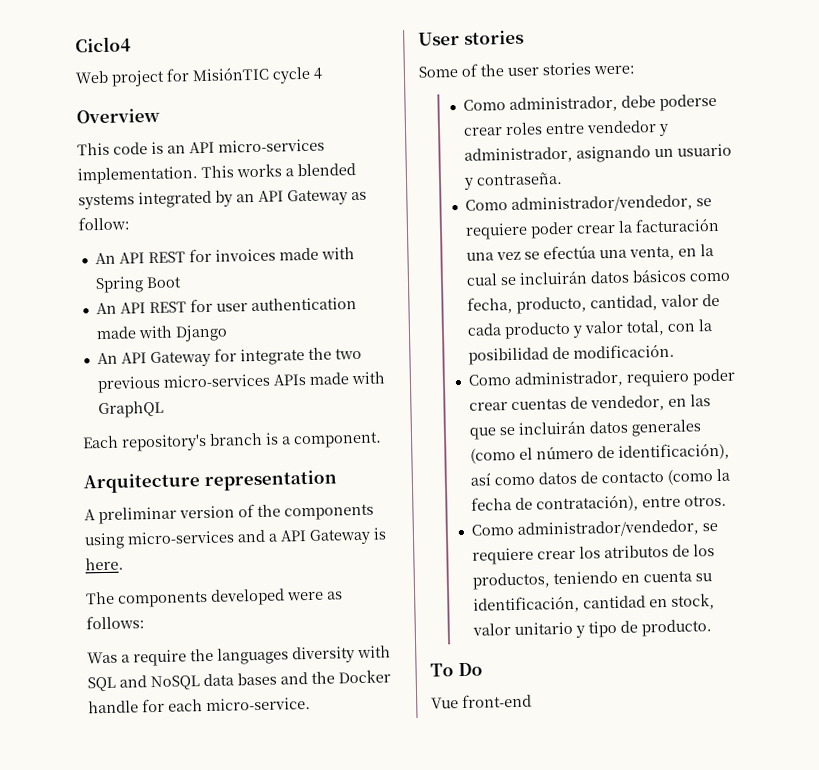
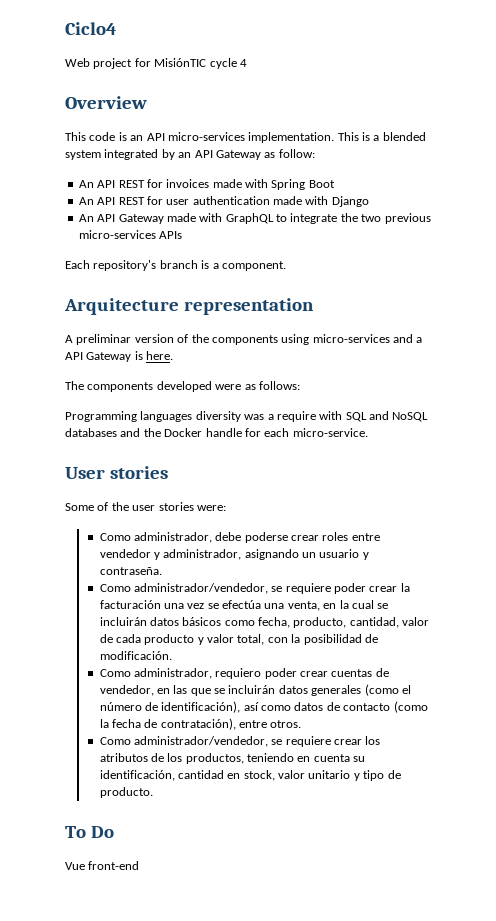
- This works a blended systems integrated by an API Gateway as follow:
+ This is a blended system integrated by an API Gateway as follow:
- An API Gateway for integrate the two previous micro-services APIs made with GraphQL
+ An API Gateway made with GraphQL to integrate the two previous micro-services APIs
- Was a require the languages diversity with SQL and NoSQL data bases and the Docker handle for each micro-service.
+ Programming languages diversity was a require with SQL and NoSQL databases and the Docker handle for each micro-service.

